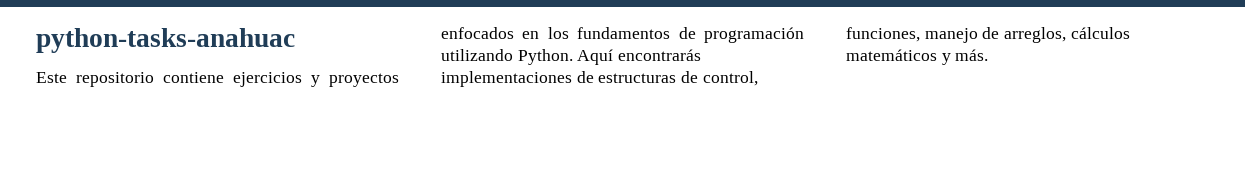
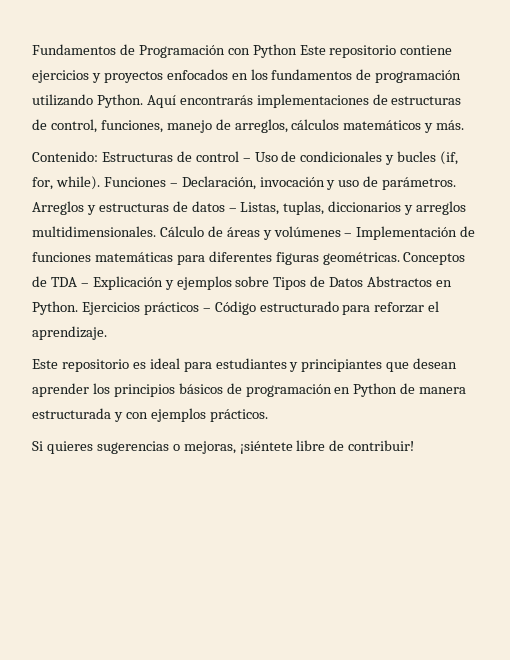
- python-tasks-anahuac
- Este repositorio contiene ejercicios y proyectos enfocados en los fundamentos de programación utilizando Python.
+ Fundamentos de Programación con Python Este repositorio contiene ejercicios y proyectos enfocados en los fundamentos de programación utilizando Python.
+ Contenido: Estructuras de control – Uso de condicionales y bucles (if, for, while). Funciones – Declaración, invocación y uso de parámetros. Arreglos y estructuras de datos – Listas, tuplas, diccionarios y arreglos multidimensionales. Cálculo de áreas y volúmenes – Implementación de funciones matemáticas para diferentes figuras geométricas. Conceptos de TDA – Explicación y ejemplos sobre Tipos de Datos Abstractos en Python. Ejercicios prácticos – Código estructurado para reforzar el aprendizaje.
+ Este repositorio es ideal para estudiantes y principiantes que desean aprender los principios básicos de programación en Python de manera estructurada y con ejemplos prácticos.
+ Si quieres sugerencias o mejoras, ¡siéntete libre de contribuir!

